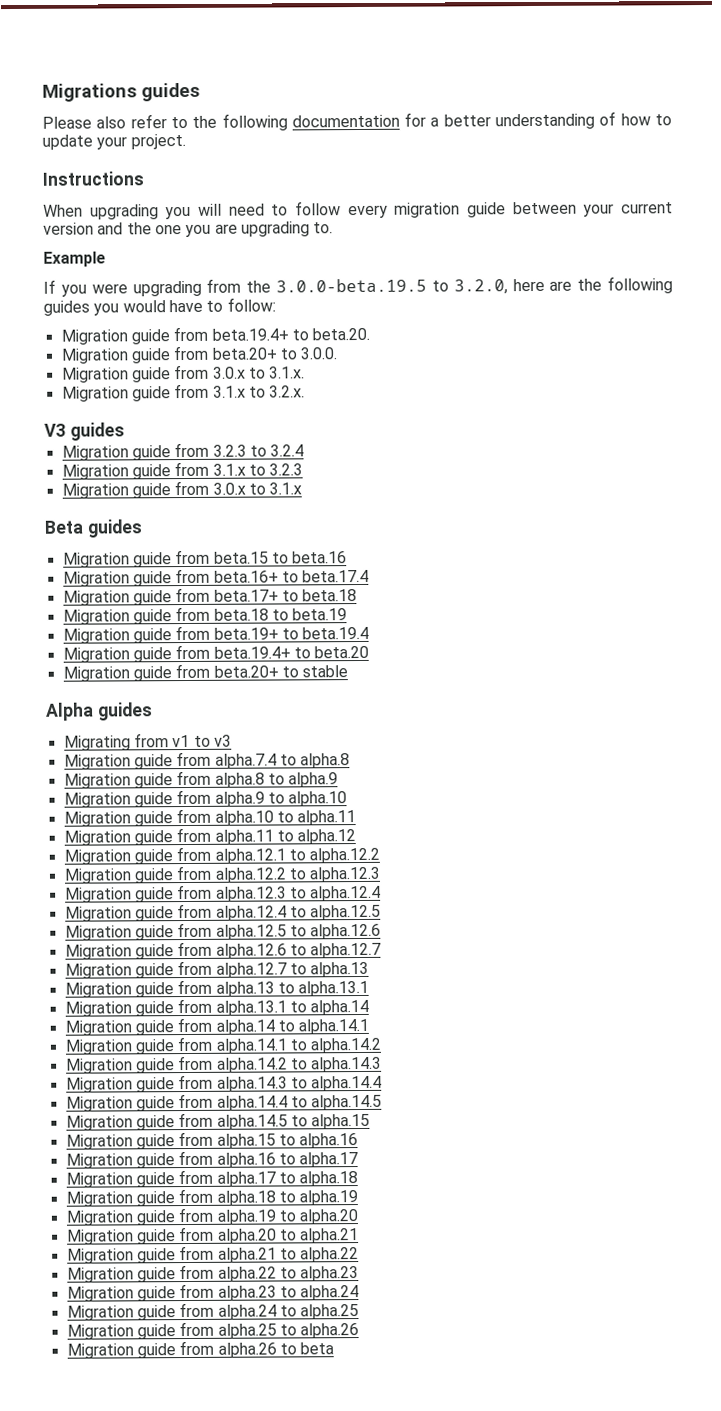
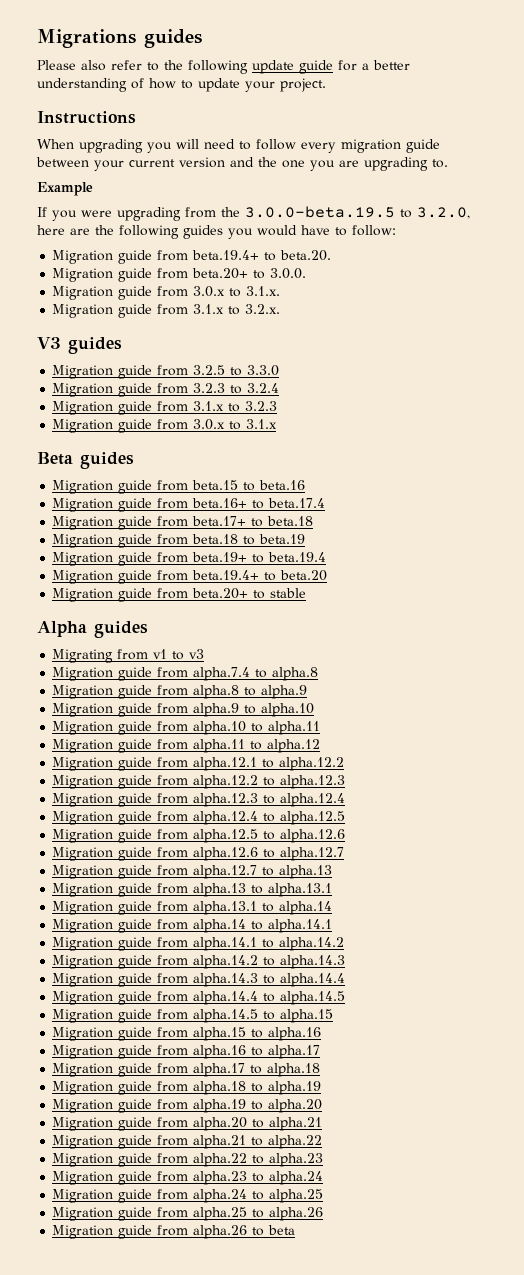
- Please also refer to the following documentation for a better understanding of how to update your project.
+ Please also refer to the following update guide for a better understanding of how to update your project.
+ Migration guide from 3.2.5 to 3.3.0

